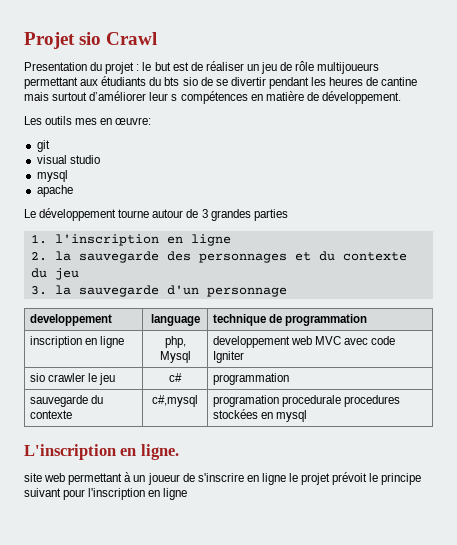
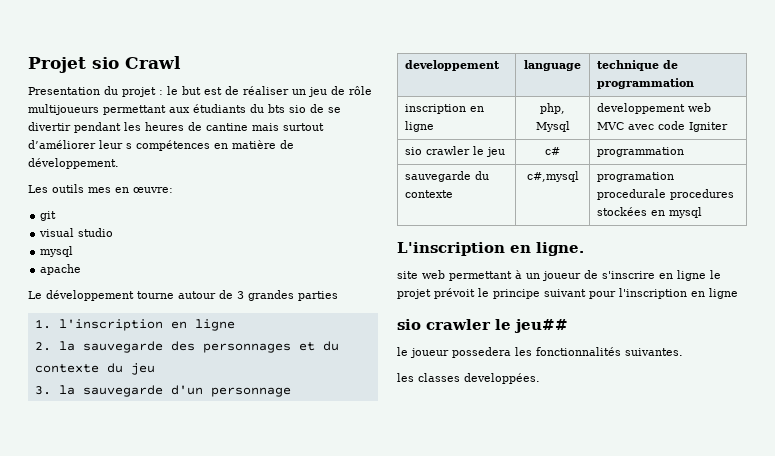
+ sio crawler le jeu##
+ le joueur possedera les fonctionnalités suivantes.
+ les classes developpées.

